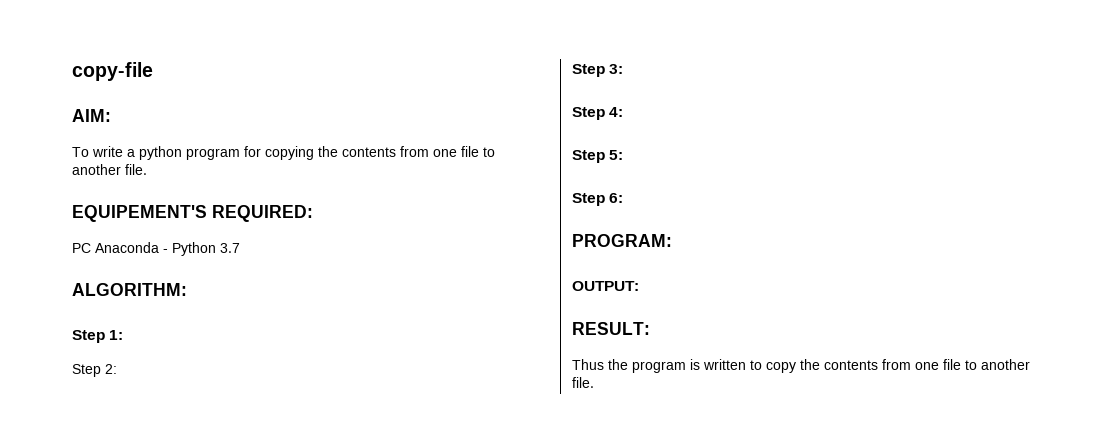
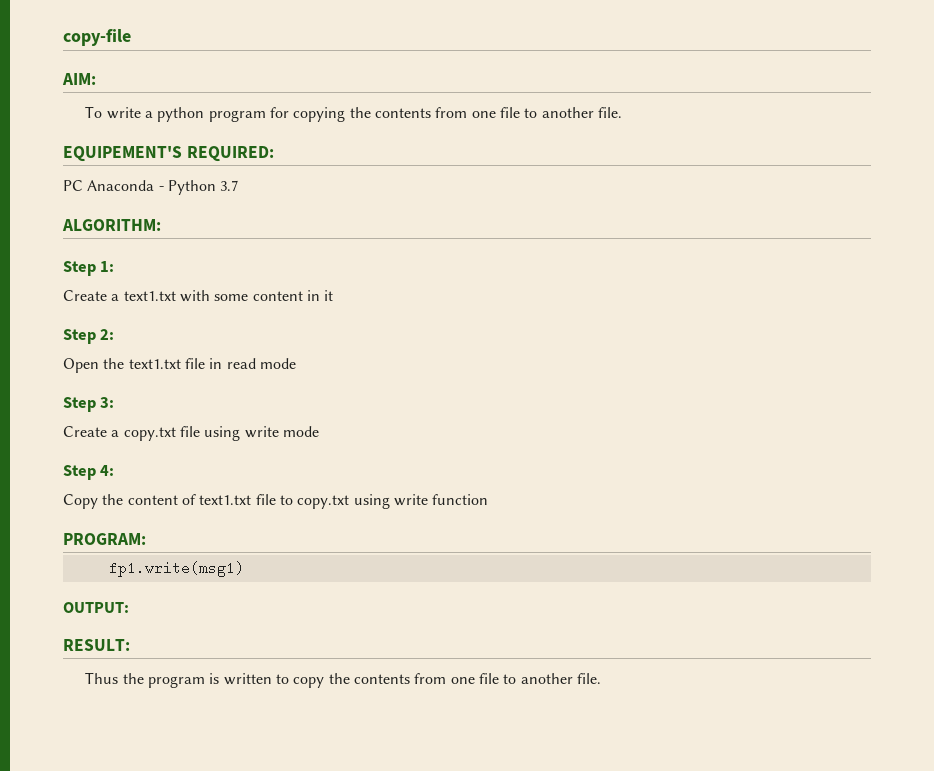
+ Create a text1.txt with some content in it
  Step 2:
+ Open the text1.txt file in read mode
  Step 3:
+ Create a copy.txt file using write mode
  Step 4:
- Step 5:
- Step 6:
+ Copy the content of text1.txt file to copy.txt using write function
+ fp1.write(msg1)

